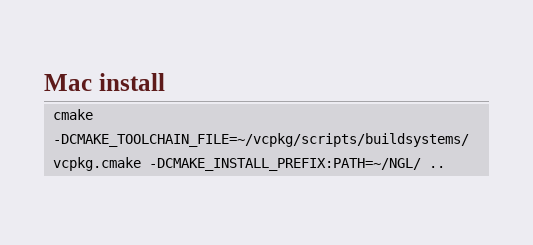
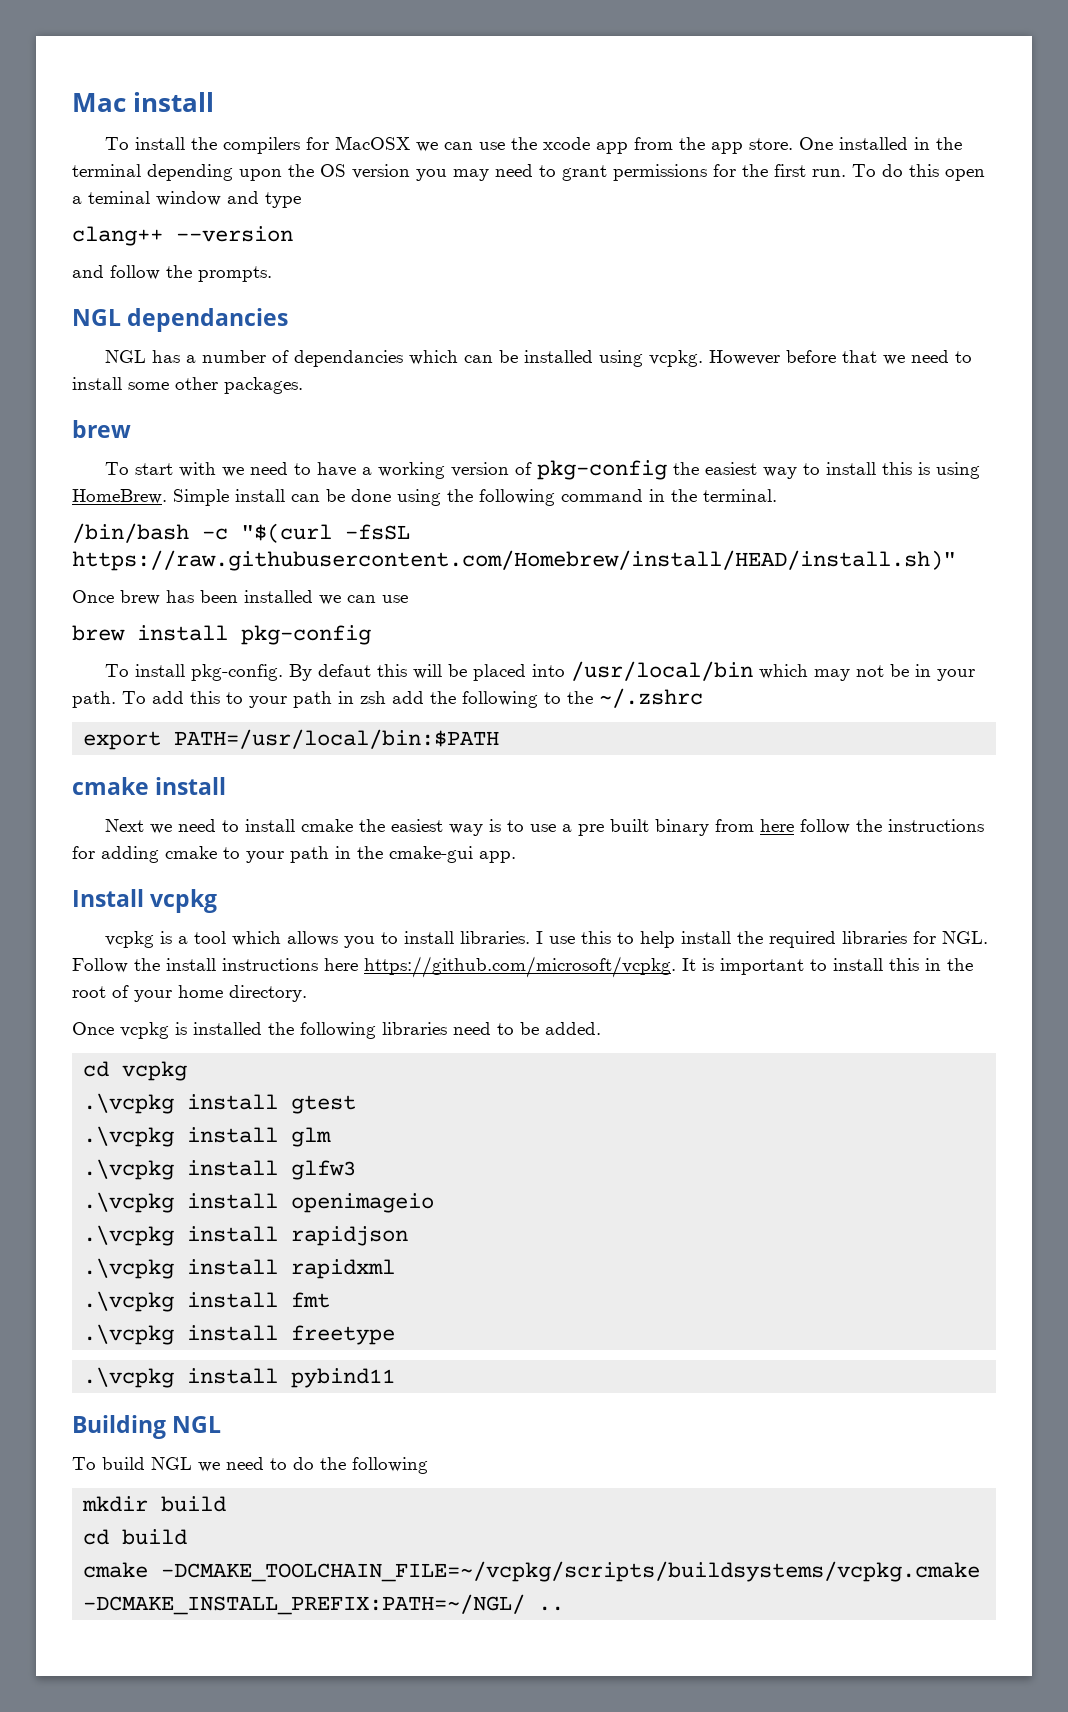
+ To install the compilers for MacOSX we can use the xcode app from the app store. One installed in the terminal depending upon the OS version you may need to grant permissions for the first run. To do this open a teminal window and type
+ clang++ --version
+ and follow the prompts.
+ NGL dependancies
+ NGL has a number of dependancies which can be installed using vcpkg. However before that we need to install some other packages.
+ brew
+ To start with we need to have a working version of pkg-config the easiest way to install this is using HomeBrew. Simple install can be done using the following command in the terminal.
+ /bin/bash -c "$(curl -fsSL https://raw.githubusercontent.com/Homebrew/install/HEAD/install.sh)"
+ Once brew has been installed we can use
+ brew install pkg-config
+ To install pkg-config. By defaut this will be placed into /usr/local/bin which may not be in your path. To add this to your path in zsh add the following to the ~/.zshrc
+ export PATH=/usr/local/bin:$PATH
+ cmake install
+ Next we need to install cmake the easiest way is to use a pre built binary from here follow the instructions for adding cmake to your path in the cmake-gui app.
+ Install vcpkg
+ vcpkg is a tool which allows you to install libraries. I use this to help install the required libraries for NGL. Follow the install instructions here https://github.com/microsoft/vcpkg. It is important to install this in the root of your home directory.
+ Once vcpkg is installed the following libraries need to be added.
+ cd vcpkg
+ .\vcpkg install gtest
+ .\vcpkg install glm
+ .\vcpkg install glfw3
+ .\vcpkg install openimageio
+ .\vcpkg install rapidjson
+ .\vcpkg install rapidxml
+ .\vcpkg install fmt
+ .\vcpkg install freetype
+ .\vcpkg install pybind11
+ Building NGL
+ To build NGL we need to do the following
+ mkdir build
+ cd build

